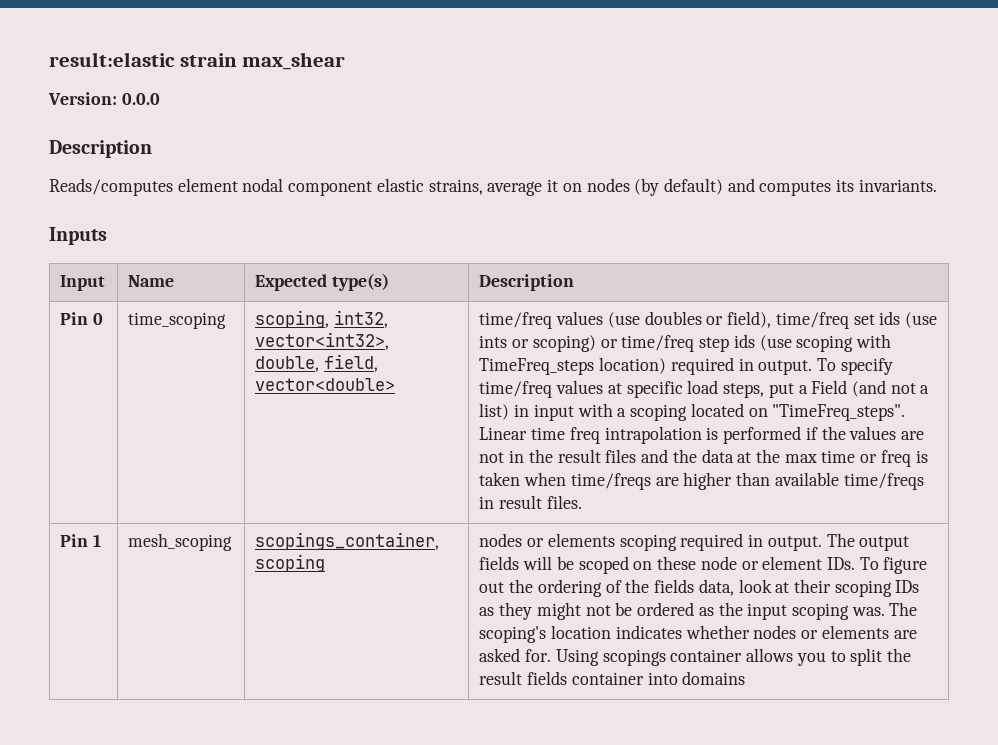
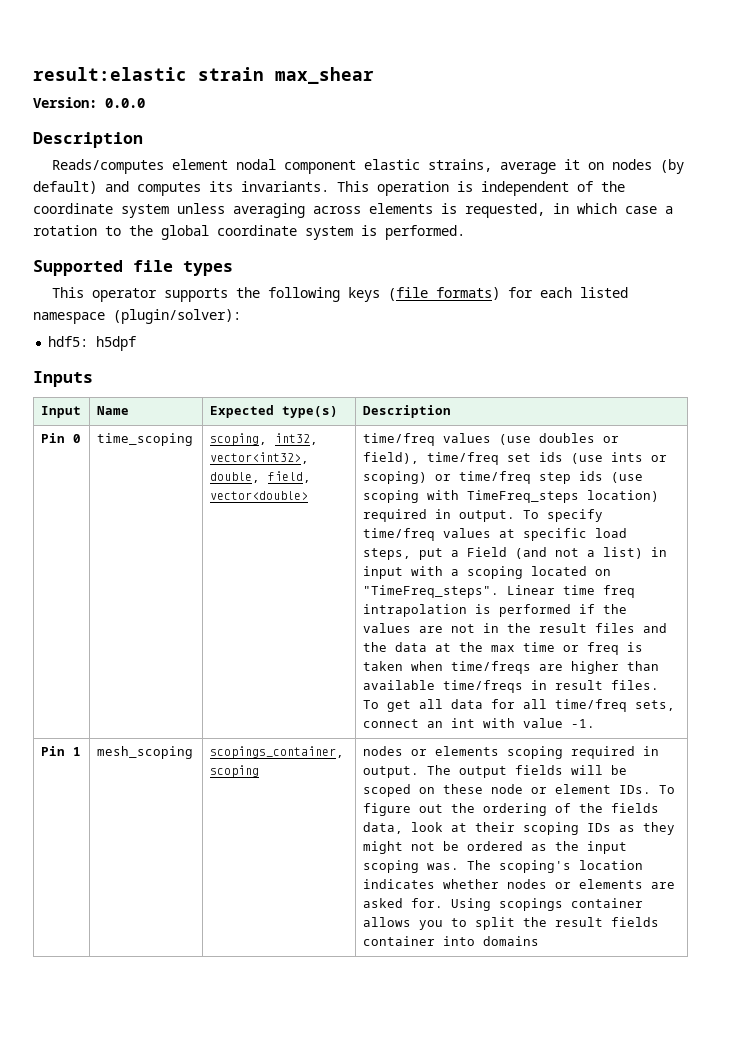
+ This operation is independent of the coordinate system unless averaging across elements is requested, in which case a rotation to the global coordinate system is performed.
+ Supported file types
+ This operator supports the following keys (file formats) for each listed namespace (plugin/solver):
+ hdf5: h5dpf
+ To get all data for all time/freq sets, connect an int with value -1.

